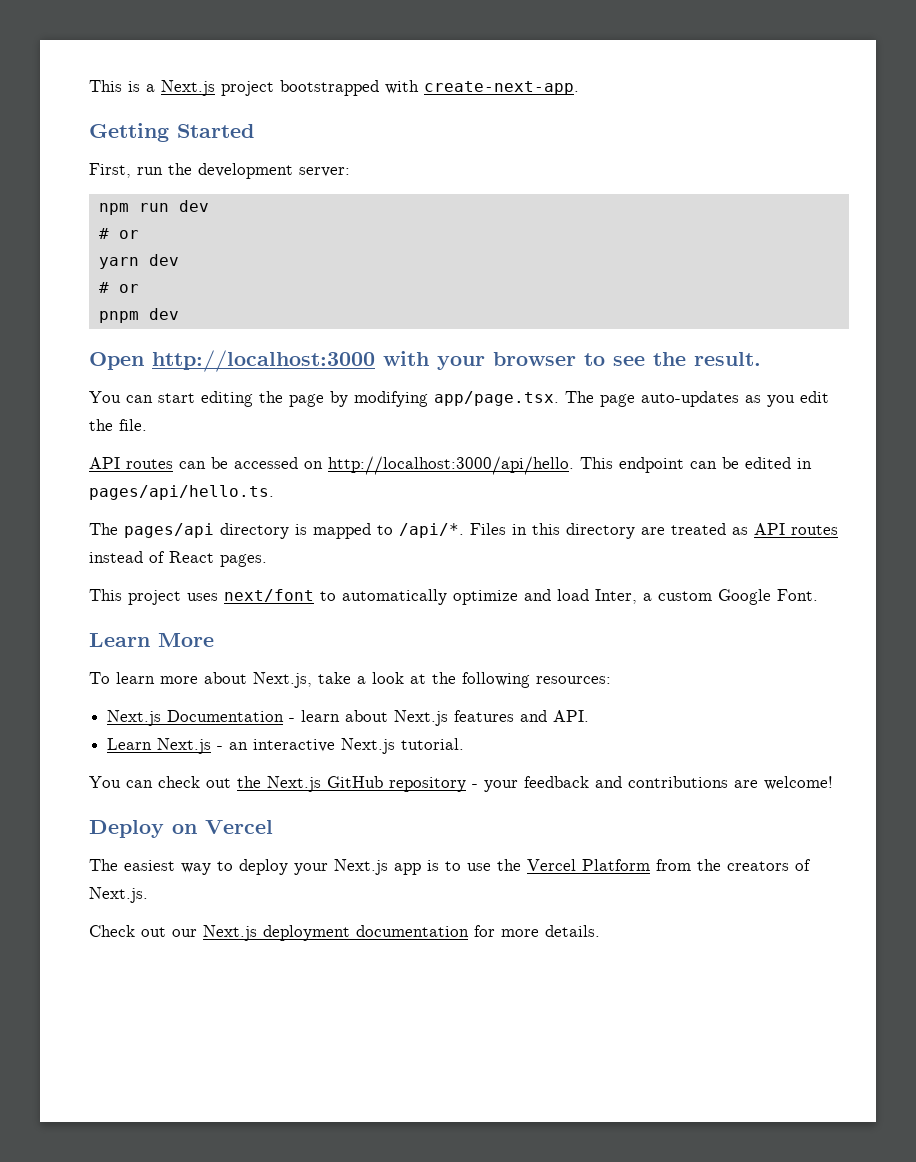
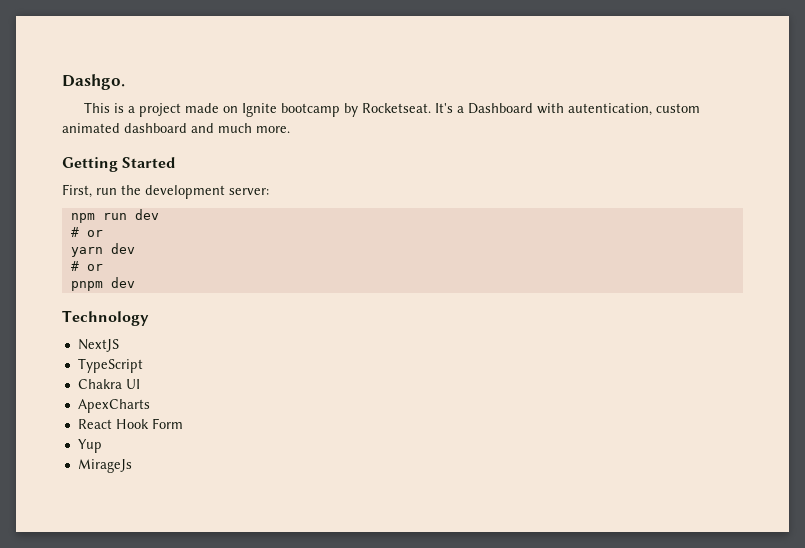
+ Dashgo.
- This is a Next.js project bootstrapped with create-next-app.
+ This is a project made on Ignite bootcamp by Rocketseat. It's a Dashboard with autentication, custom animated dashboard and much more.
- Open http://localhost:3000 with your browser to see the result.
- You can start editing the page by modifying app/page.tsx. The page auto-updates as you edit the file.
- API routes can be accessed on http://localhost:3000/api/hello. This endpoint can be edited in pages/api/hello.ts.
- The pages/api directory is mapped to /api/*. Files in this directory are treated as API routes instead of React pages.
- This project uses next/font to automatically optimize and load Inter, a custom Google Font.
- Learn More
- To learn more about Next.js, take a look at the following resources:
- Next.js Documentation - learn about Next.js features and API.
- Learn Next.js - an interactive Next.js tutorial.
- You can check out the Next.js GitHub repository - your feedback and contributions are welcome!
- Deploy on Vercel
- The easiest way to deploy your Next.js app is to use the Vercel Platform from the creators of Next.js.
- Check out our Next.js deployment documentation for more details.
+ Technology
+ NextJS
+ TypeScript
+ Chakra UI
+ ApexCharts
+ React Hook Form
+ Yup
+ MirageJs

